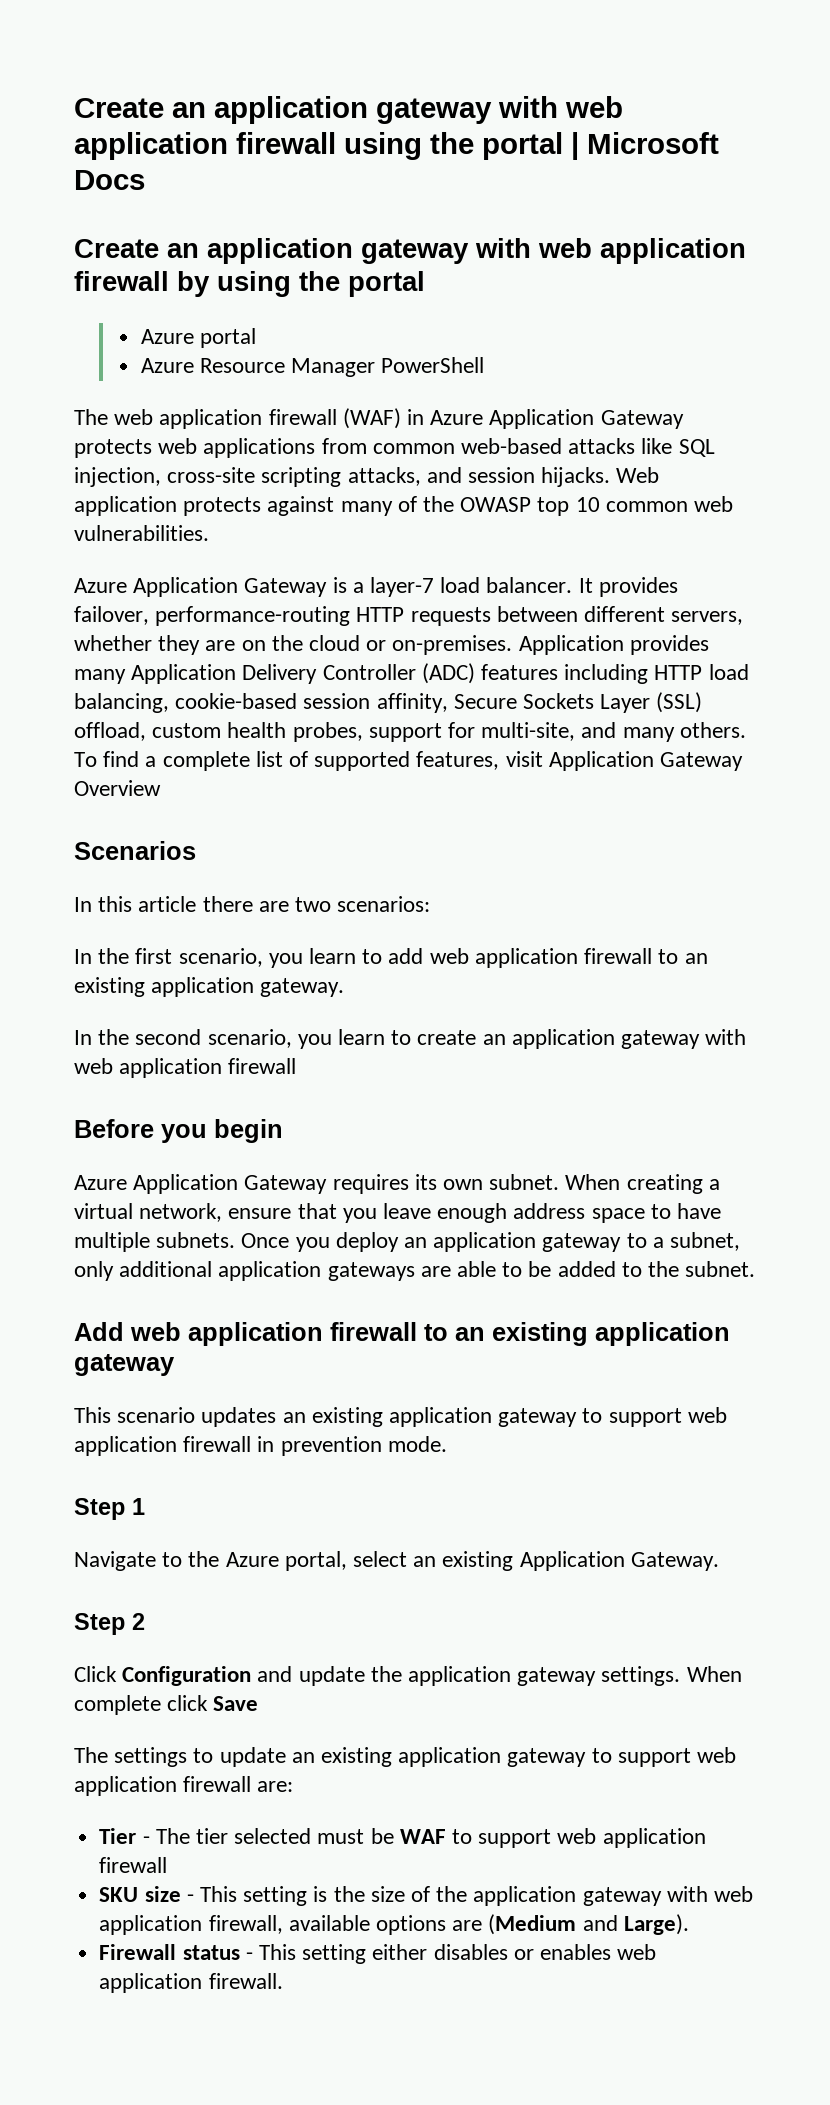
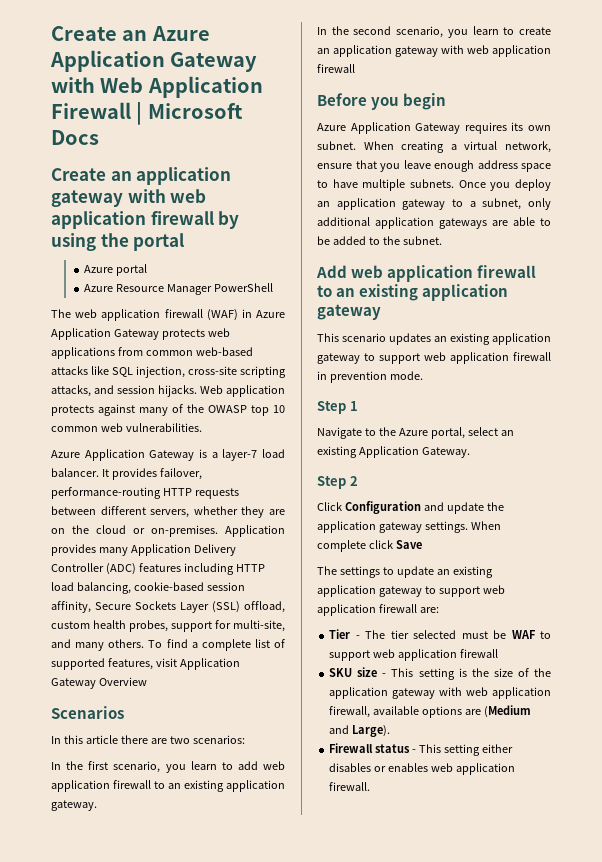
- Create an application gateway with web application firewall using the portal | Microsoft Docs
+ Create an Azure Application Gateway with Web Application Firewall | Microsoft Docs

